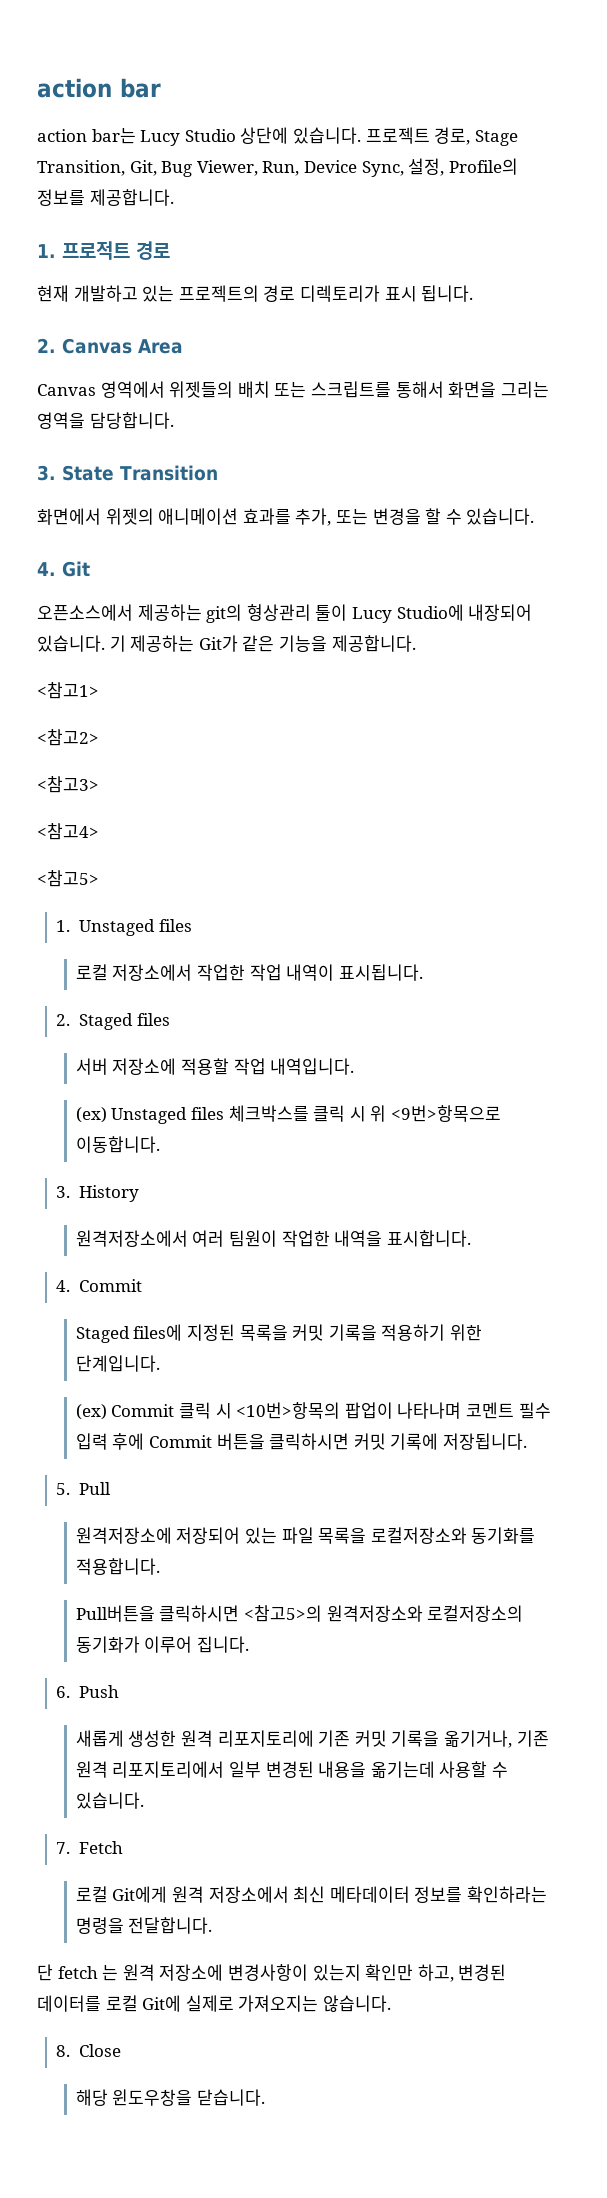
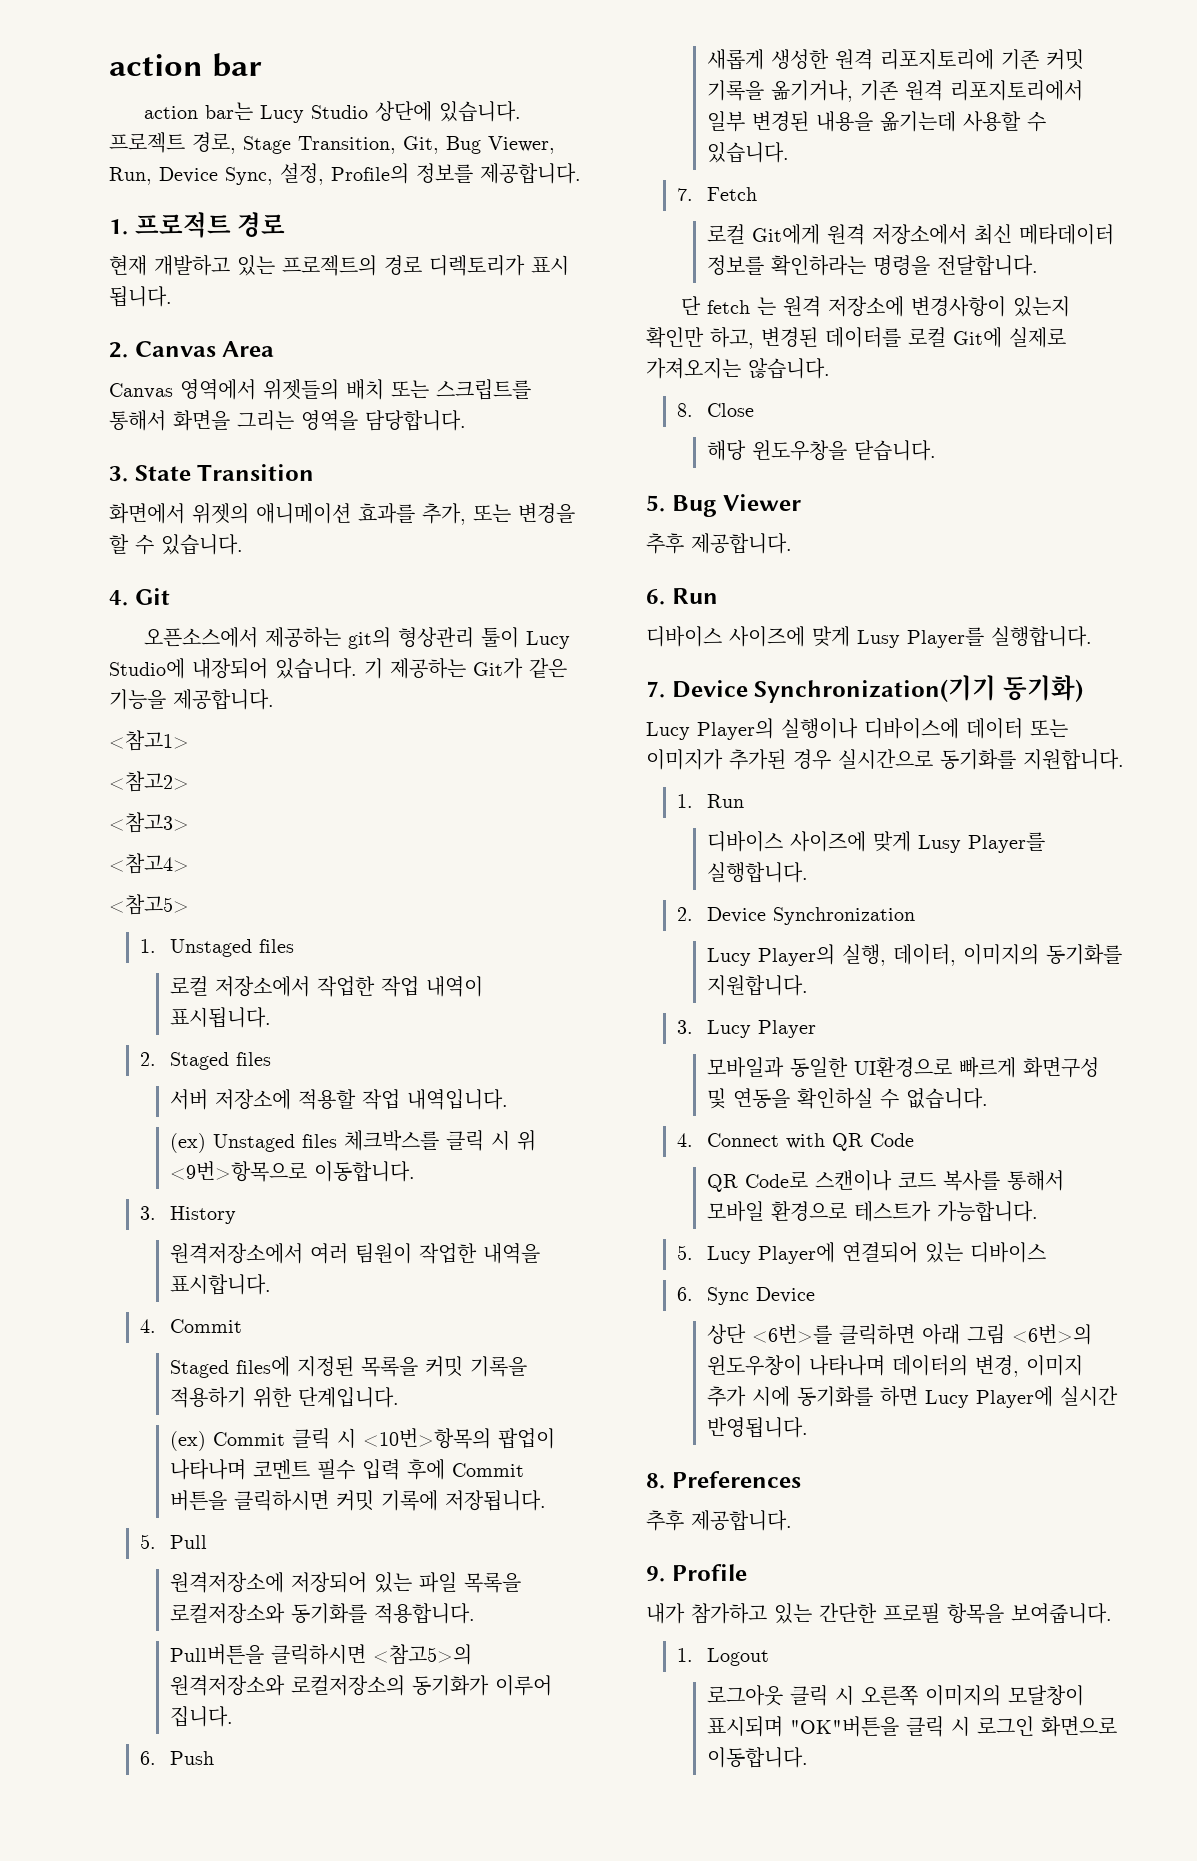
+ 5. Bug Viewer
+ 추후 제공합니다.
+ 6. Run
+ 디바이스 사이즈에 맞게 Lusy Player를 실행합니다.
+ 7. Device Synchronization(기기 동기화)
+ Lucy Player의 실행이나 디바이스에 데이터 또는 이미지가 추가된 경우 실시간으로 동기화를 지원합니다.
+ 1. Run
+ 디바이스 사이즈에 맞게 Lusy Player를 실행합니다.
+ 2. Device Synchronization
+ Lucy Player의 실행, 데이터, 이미지의 동기화를 지원합니다.
+ 3. Lucy Player
+ 모바일과 동일한 UI환경으로 빠르게 화면구성 및 연동을 확인하실 수 없습니다.
+ 4. Connect with QR Code
+ QR Code로 스캔이나 코드 복사를 통해서 모바일 환경으로 테스트가 가능합니다.
+ 5. Lucy Player에 연결되어 있는 디바이스
+ 6. Sync Device
+ 상단 <6번>를 클릭하면 아래 그림 <6번>의 윈도우창이 나타나며 데이터의 변경, 이미지 추가 시에 동기화를 하면 Lucy Player에 실시간 반영됩니다.
+ 8. Preferences
+ 추후 제공합니다.
+ 9. Profile
+ 내가 참가하고 있는 간단한 프로필 항목을 보여줍니다.
+ 1. Logout
+ 로그아웃 클릭 시 오른쪽 이미지의 모달창이 표시되며 "OK"버튼을 클릭 시 로그인 화면으로 이동합니다.

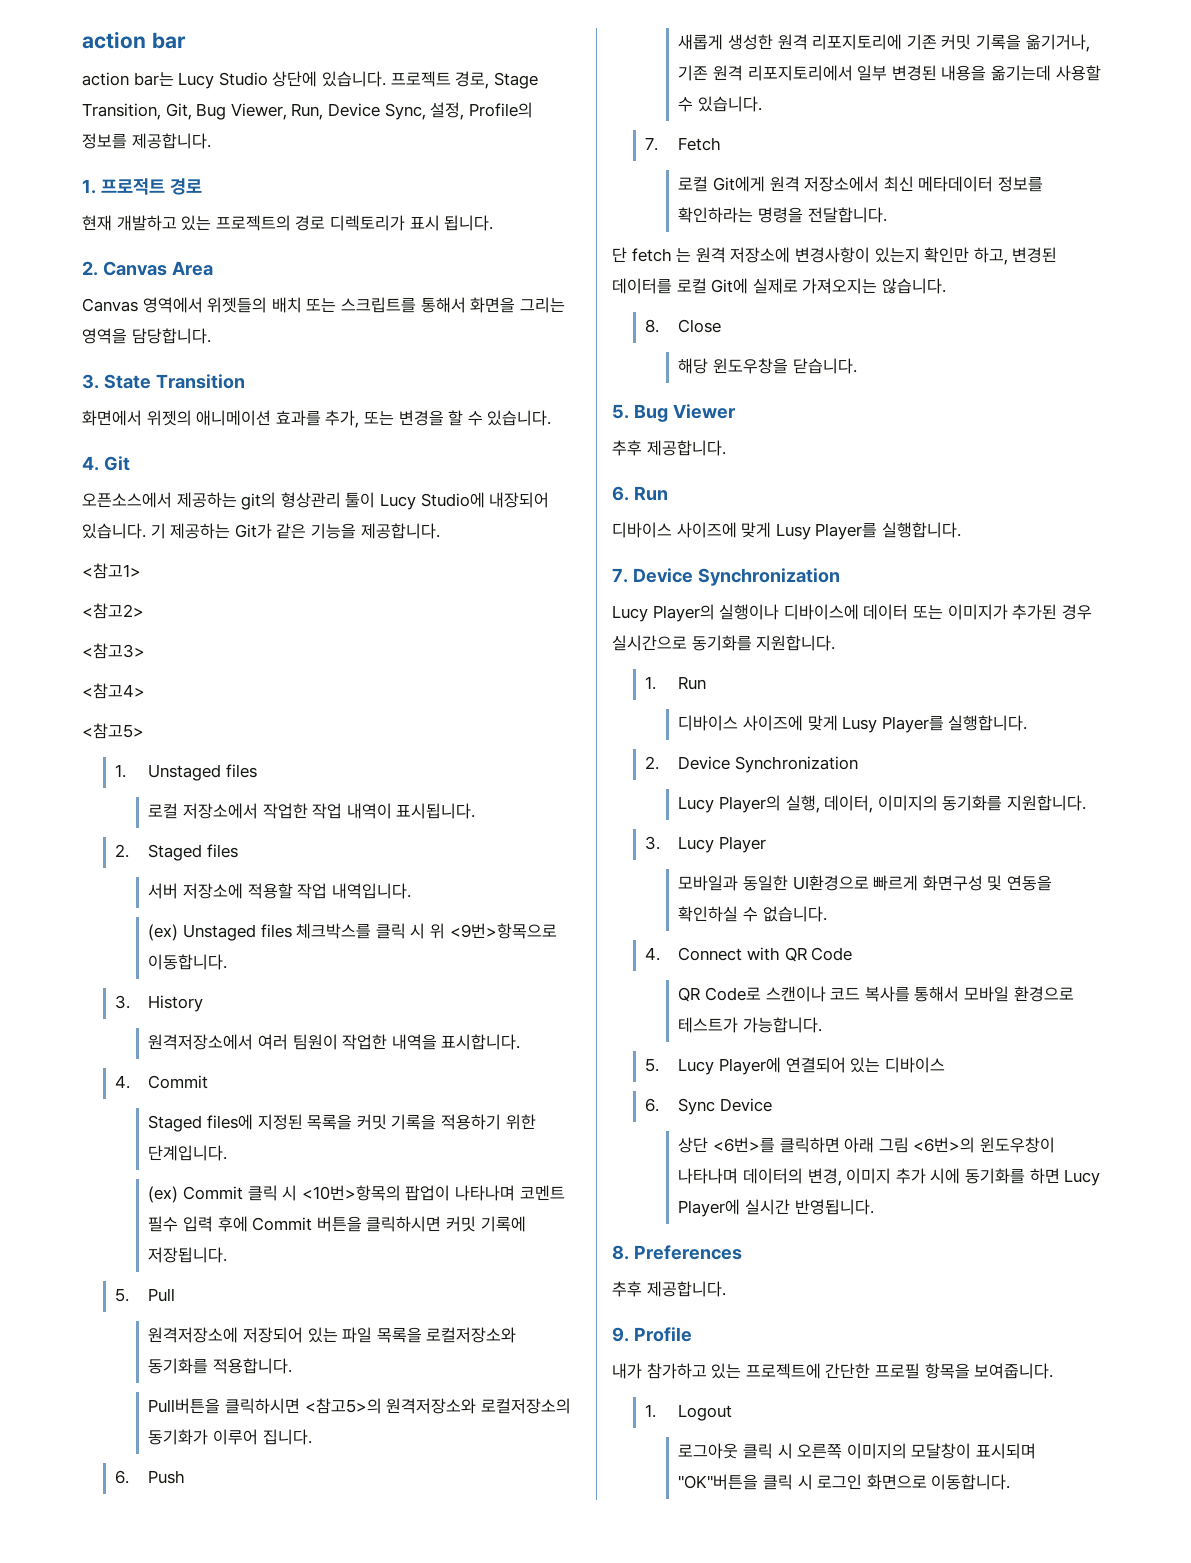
- 7. Device Synchronization(기기 동기화)
+ 7. Device Synchronization
- 내가 참가하고 있는 간단한 프로필 항목을 보여줍니다.
+ 내가 참가하고 있는 프로젝트에 간단한 프로필 항목을 보여줍니다.

